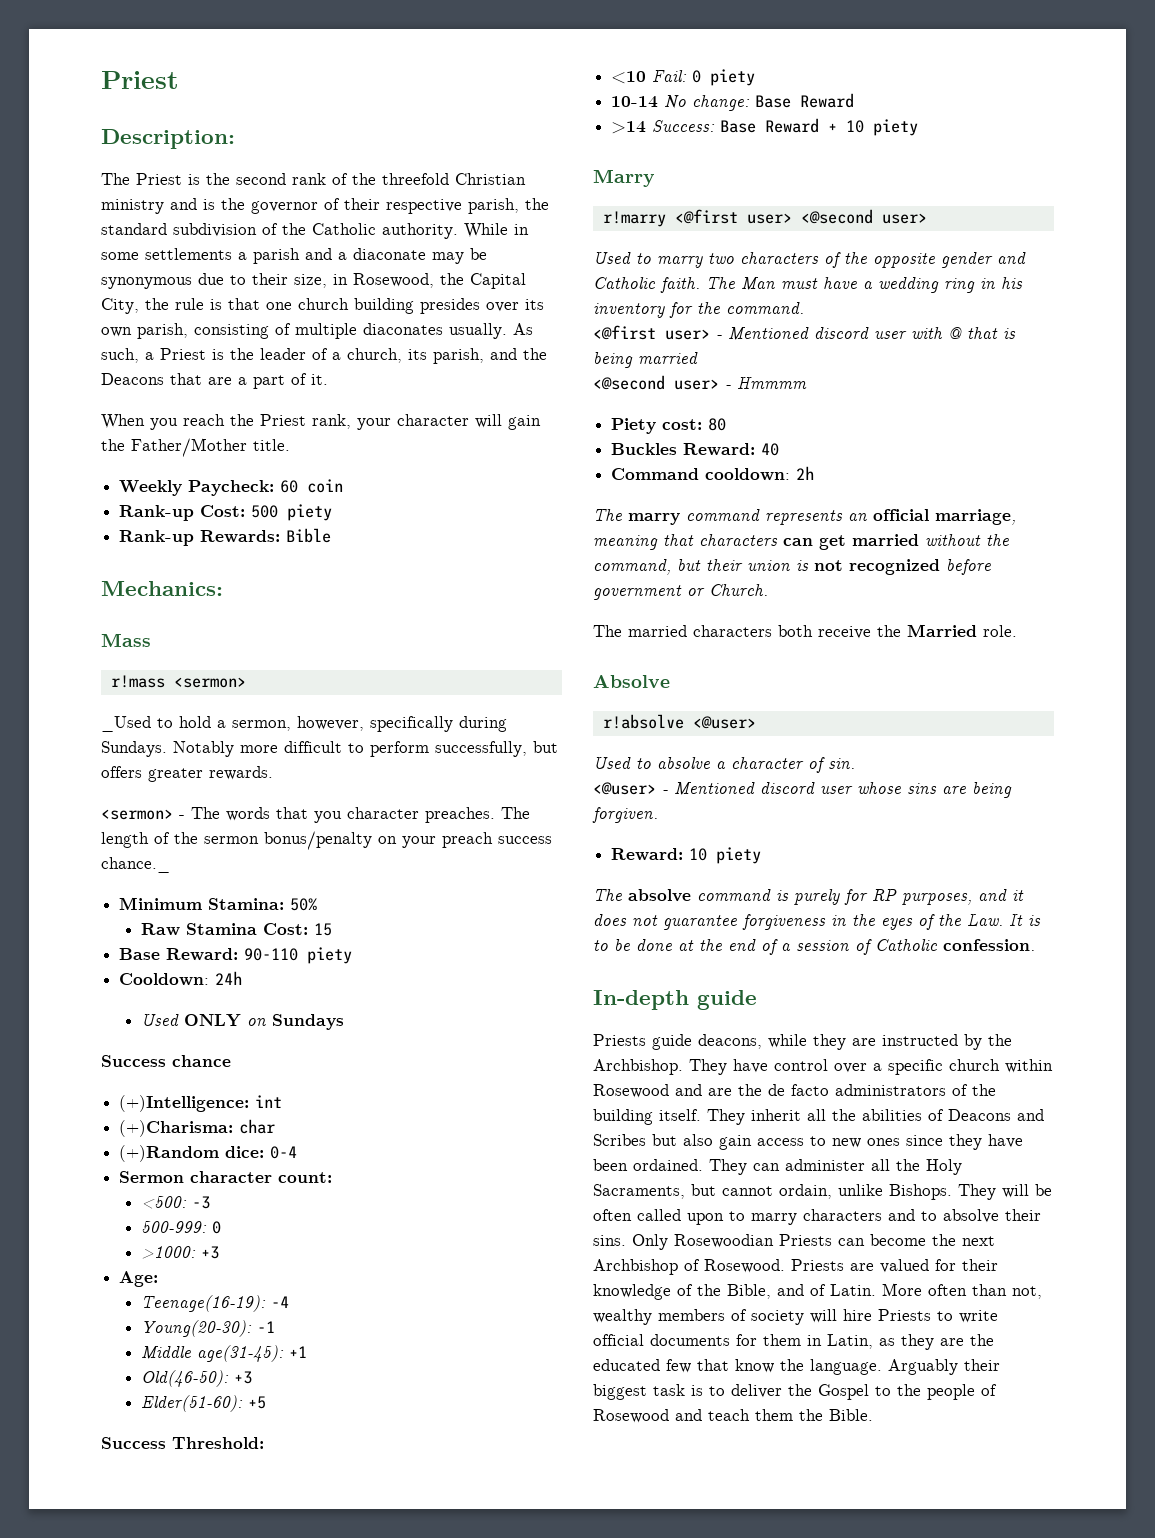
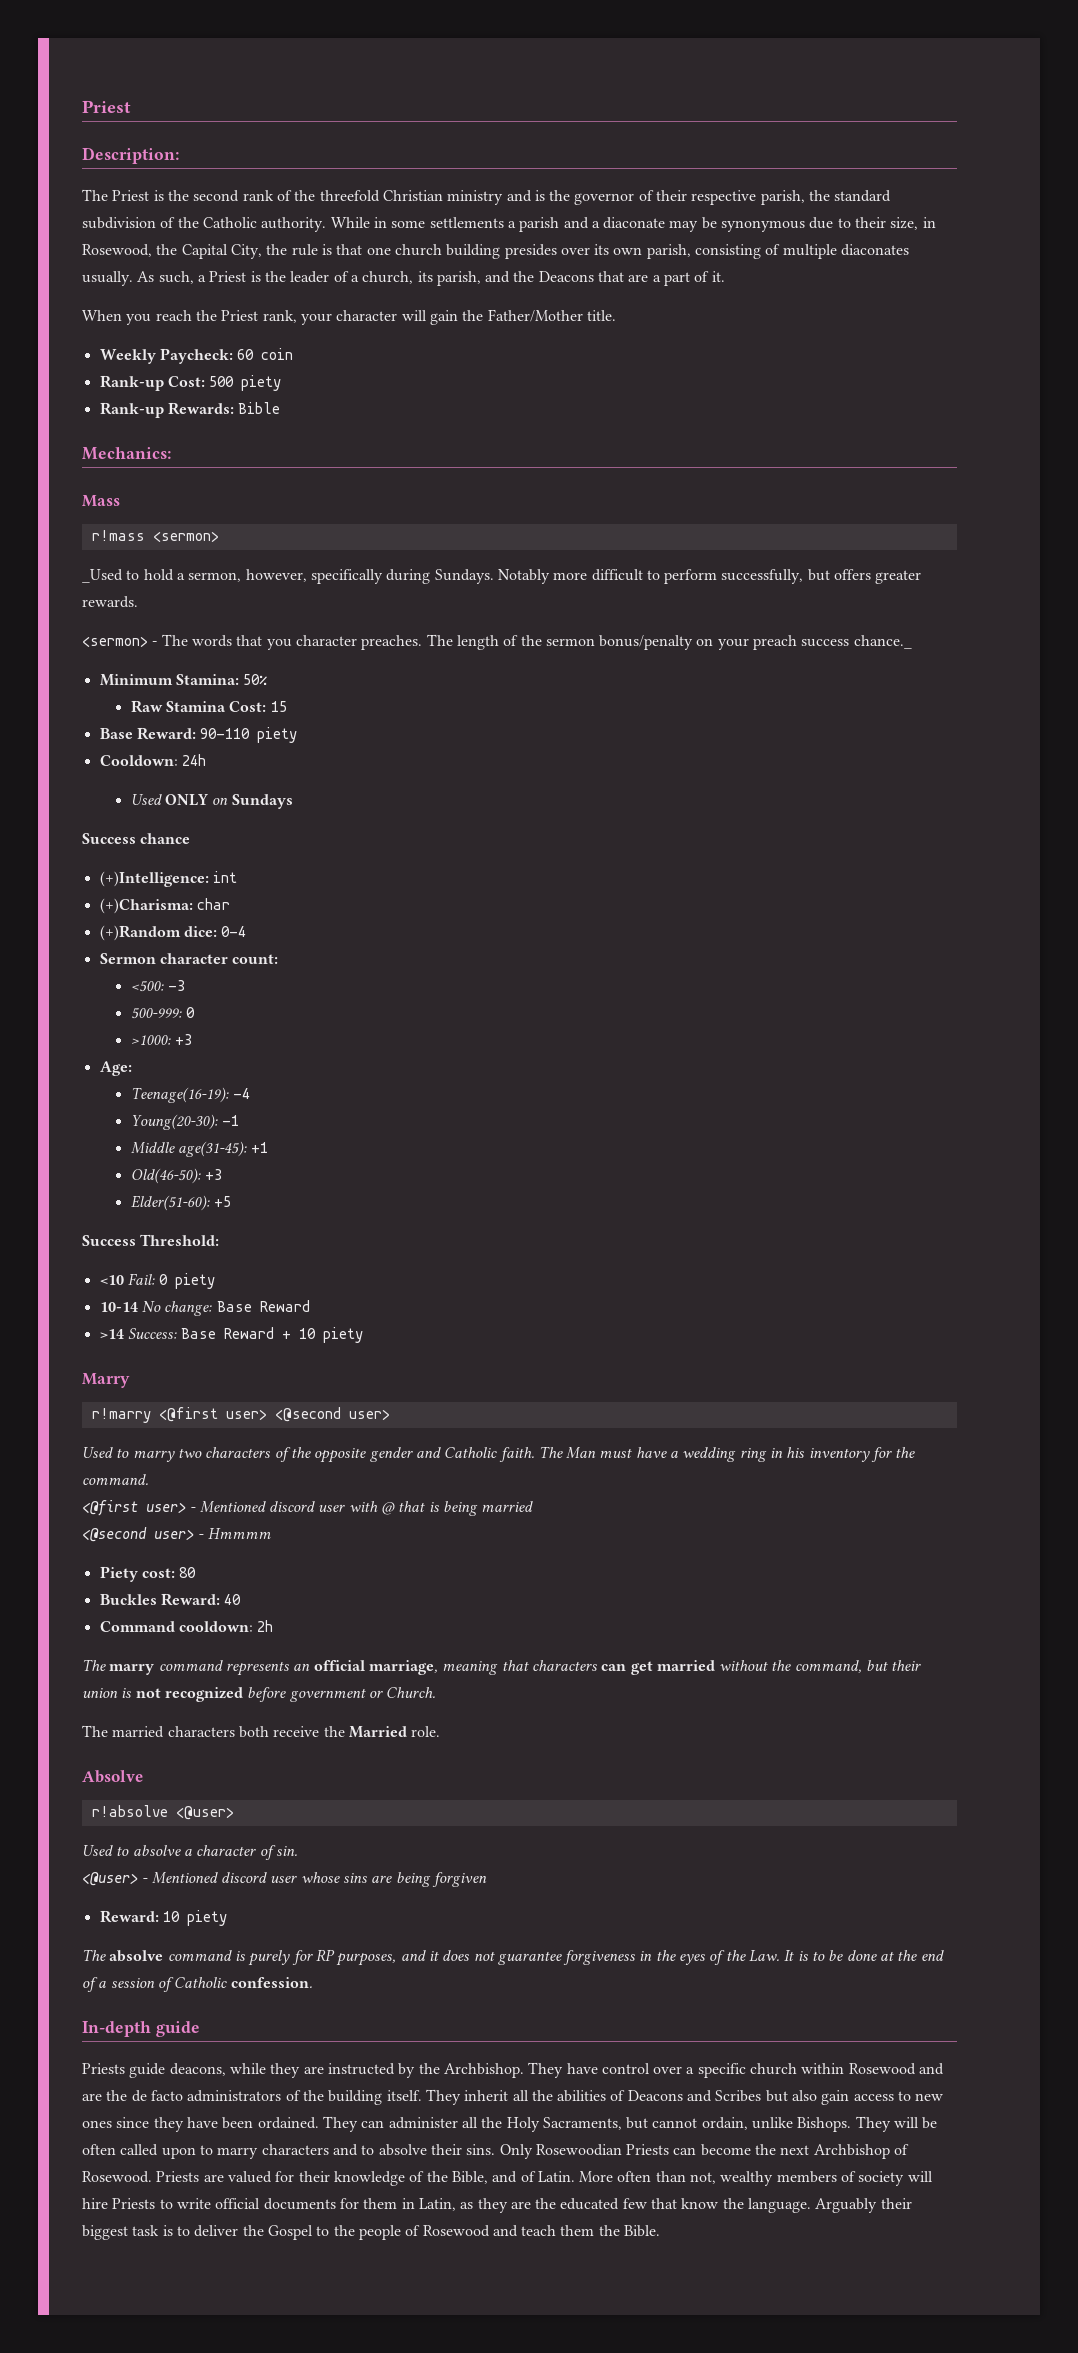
- <@user> - Mentioned discord user whose sins are being forgiven.
+ <@user> - Mentioned discord user whose sins are being forgiven

